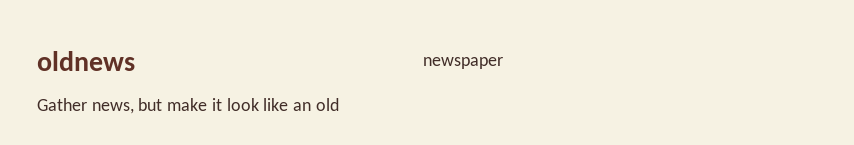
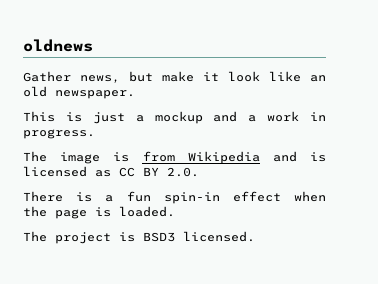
- Gather news, but make it look like an old newspaper
+ Gather news, but make it look like an old newspaper.
+ This is just a mockup and a work in progress.
+ The image is from Wikipedia and is licensed as CC BY 2.0.
+ There is a fun spin-in effect when the page is loaded.
+ The project is BSD3 licensed.

